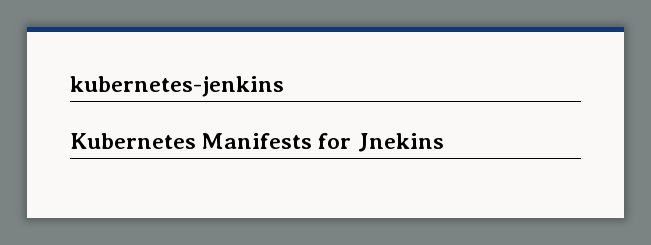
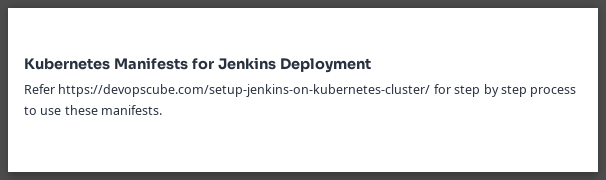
- kubernetes-jenkins
- Kubernetes Manifests for Jnekins
+ Kubernetes Manifests for Jenkins Deployment
+ Refer https://devopscube.com/setup-jenkins-on-kubernetes-cluster/ for step by step process to use these manifests.

